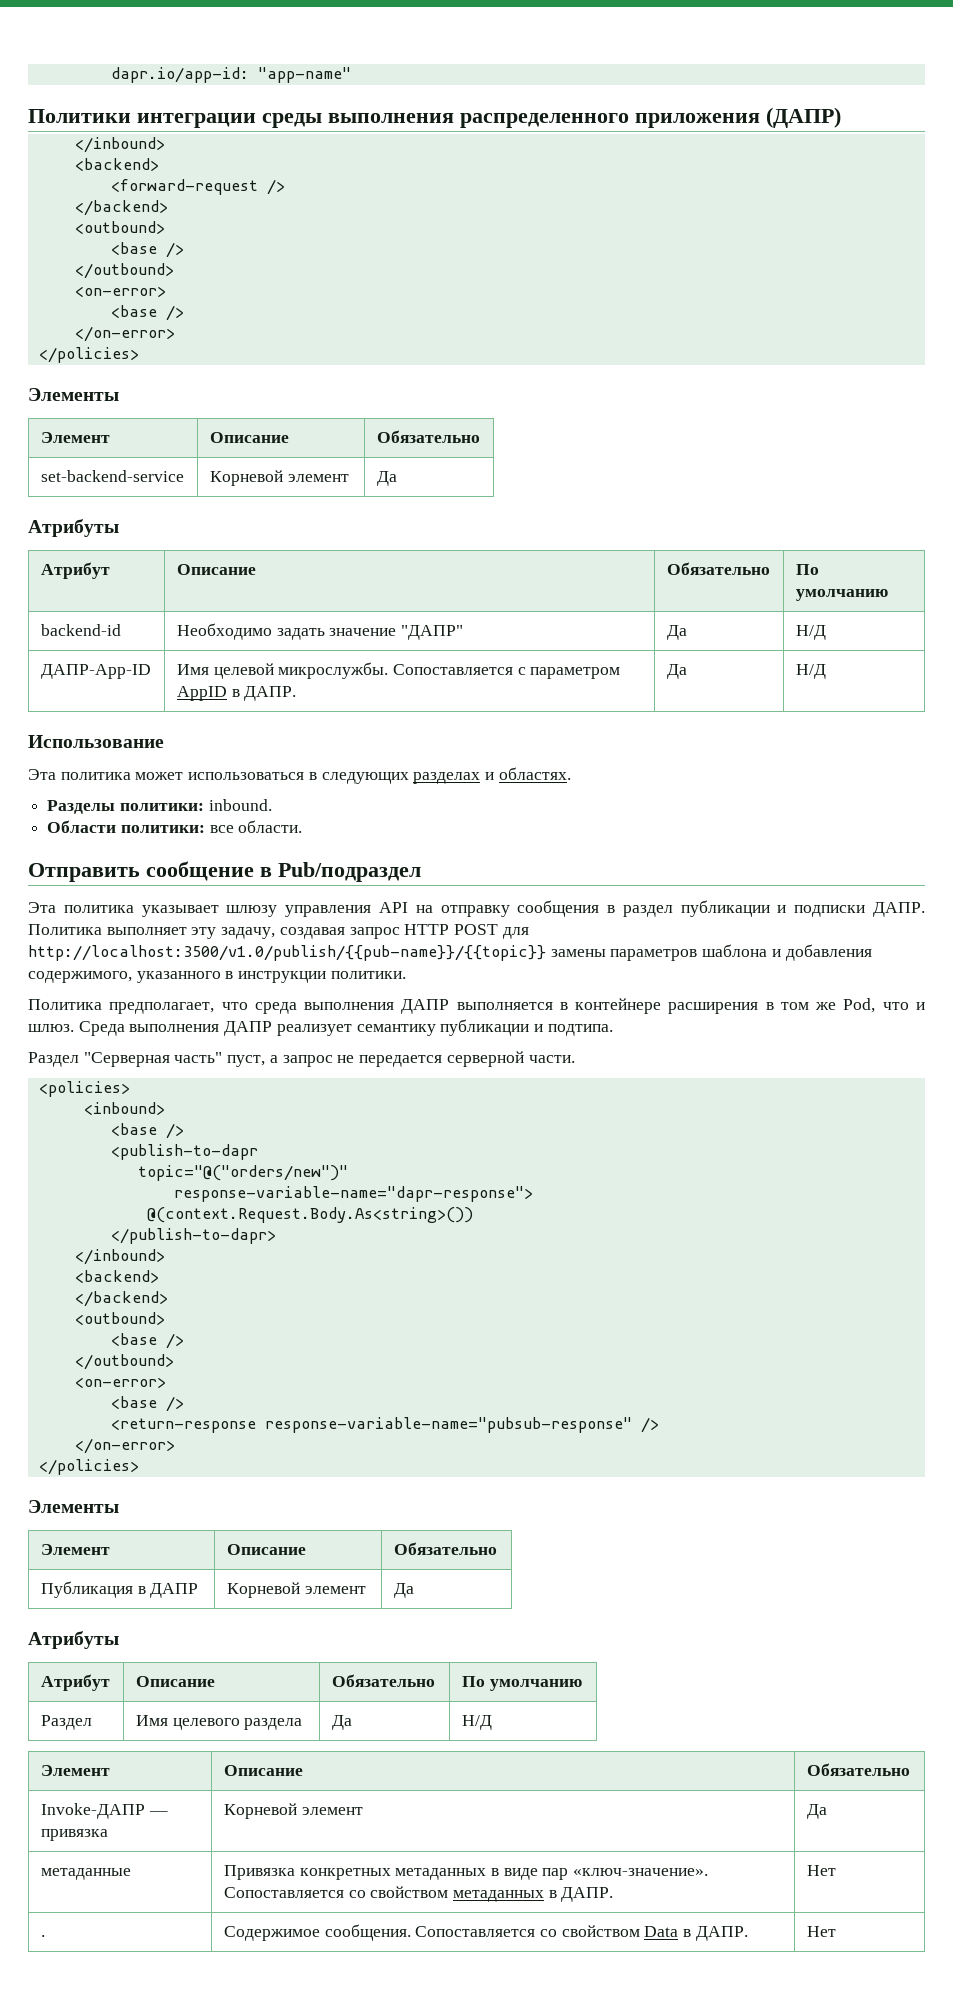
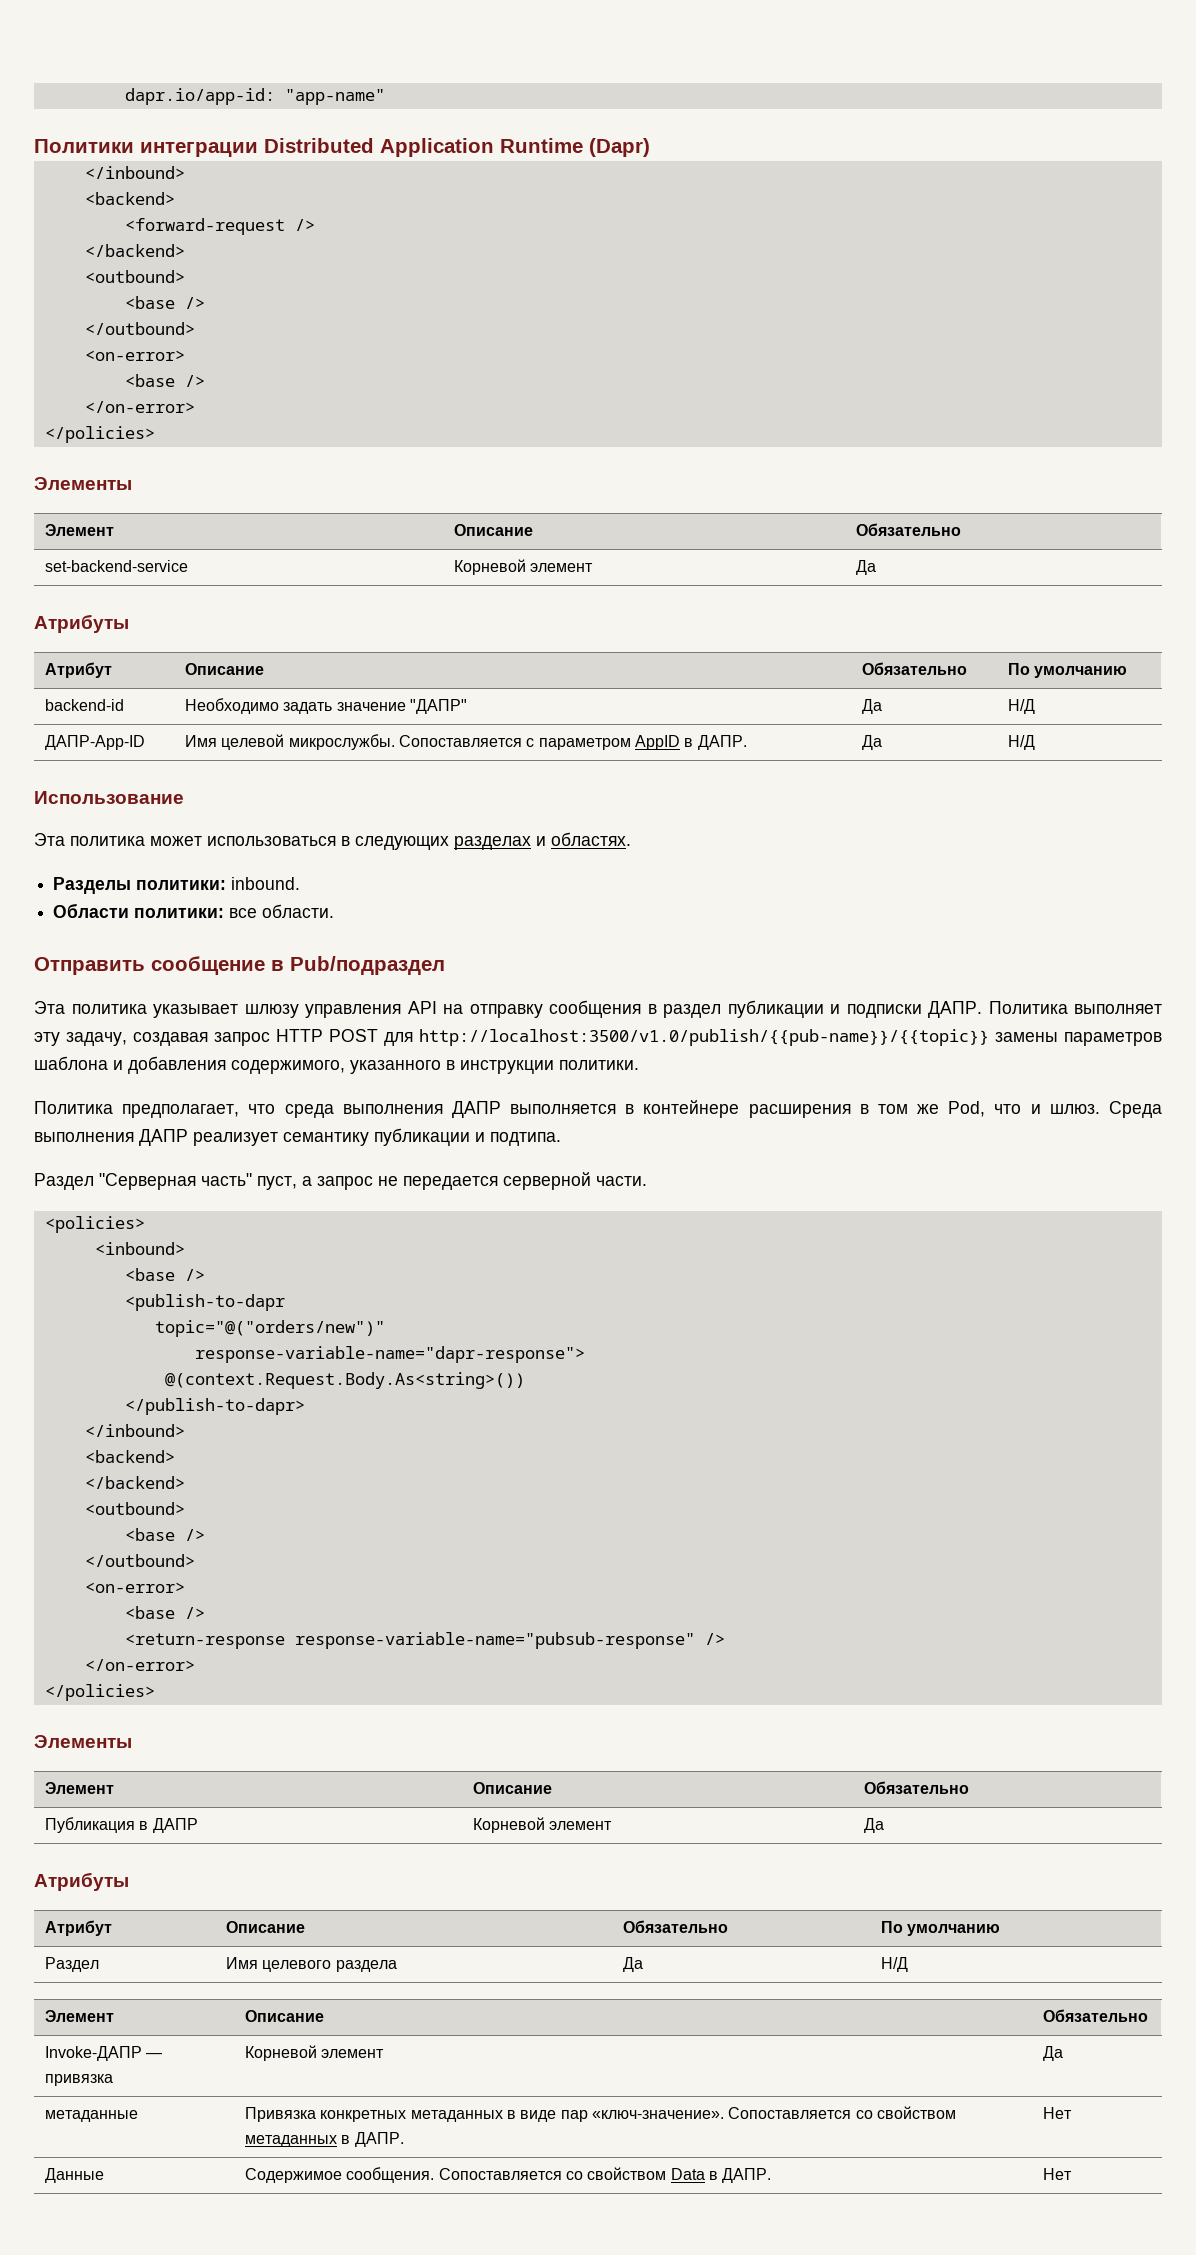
- Политики интеграции среды выполнения распределенного приложения (ДАПР)
+ Политики интеграции Distributed Application Runtime (Dapr)
- . | Содержимое сообщения. Сопоставляется со свойством Data в ДАПР. | Нет
+ Данные | Содержимое сообщения. Сопоставляется со свойством Data в ДАПР. | Нет

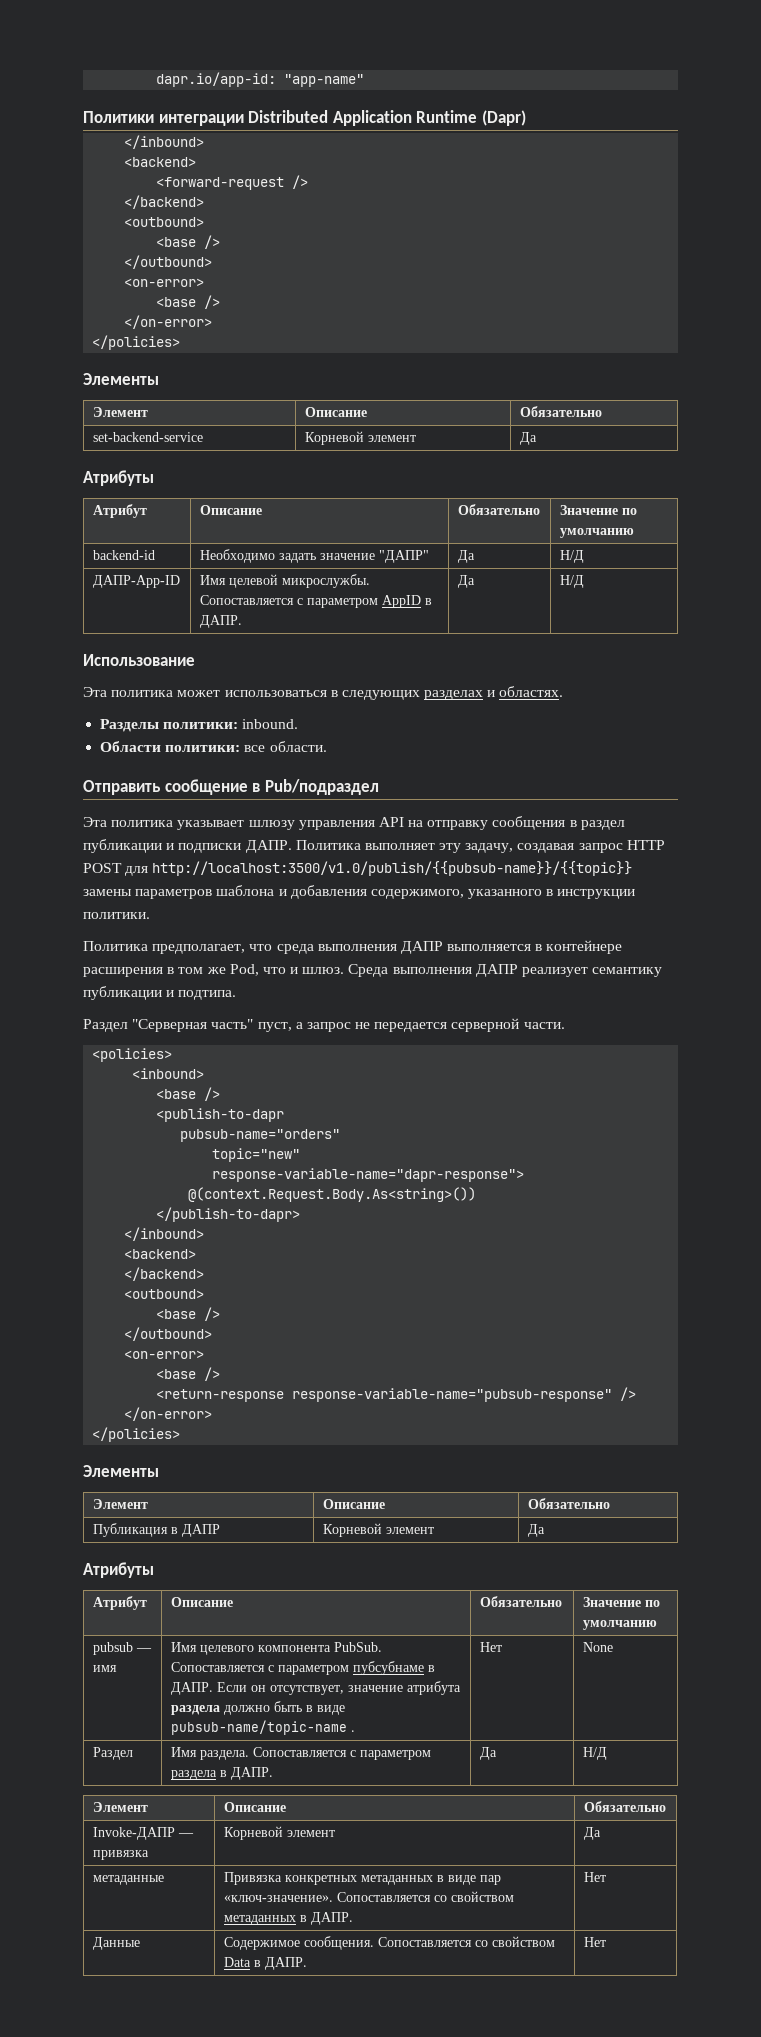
  set-backend-service | Корневой элемент | Да
  Атрибуты
- Атрибут | Описание | Обязательно | По умолчанию
+ Атрибут | Описание | Обязательно | Значение по умолчанию
- Политика выполняет эту задачу, создавая запрос HTTP POST для http://localhost:3500/v1.0/publish/{{pub-name}}/{{topic}} замены параметров шаблона и добавления содержимого, указанного в инструкции политики.
+ Политика выполняет эту задачу, создавая запрос HTTP POST для http://localhost:3500/v1.0/publish/{{pubsub-name}}/{{topic}} замены параметров шаблона и добавления содержимого, указанного в инструкции политики.
- topic="@("orders/new")"
+ pubsub-name="orders"
+ topic="new"
  Публикация в ДАПР | Корневой элемент | Да
  Атрибуты
- Атрибут | Описание | Обязательно | По умолчанию
- Раздел | Имя целевого раздела | Да | Н/Д
+ Атрибут | Описание | Обязательно | Значение по умолчанию
+ pubsub — имя | Имя целевого компонента PubSub. Сопоставляется с параметром пубсубнаме в ДАПР. Если он отсутствует, значение атрибута раздела должно быть в виде pubsub-name/topic-name . | Нет | None
+ Раздел | Имя раздела. Сопоставляется с параметром раздела в ДАПР. | Да | Н/Д

